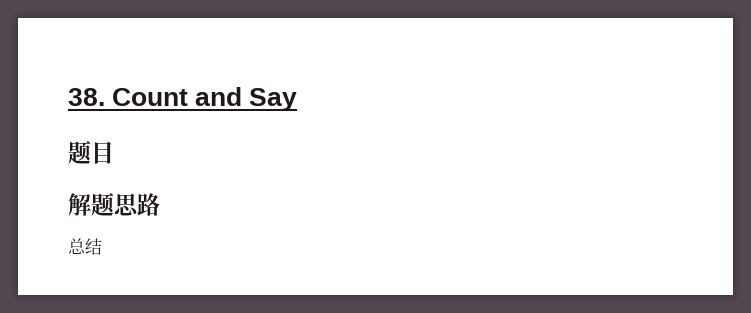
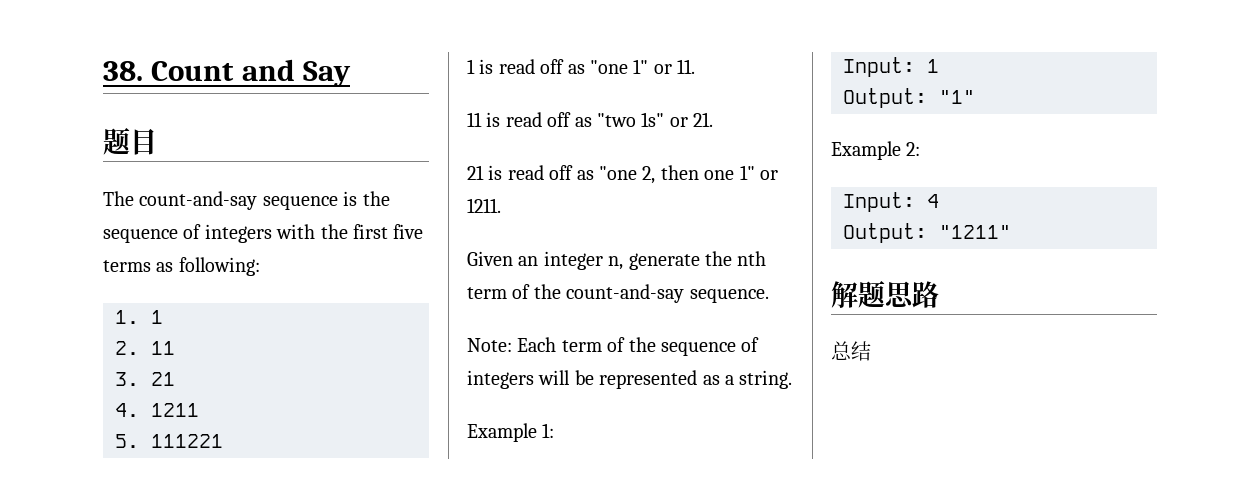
+ The count-and-say sequence is the sequence of integers with the first five terms as following:
+ 1. 1
+ 2. 11
+ 3. 21
+ 4. 1211
+ 5. 111221
+ 1 is read off as "one 1" or 11.
+ 11 is read off as "two 1s" or 21.
+ 21 is read off as "one 2, then one 1" or 1211.
+ Given an integer n, generate the nth term of the count-and-say sequence.
+ Note: Each term of the sequence of integers will be represented as a string.
+ Example 1:
+ Input: 1
+ Output: "1"
+ Example 2:
+ Input: 4
+ Output: "1211"

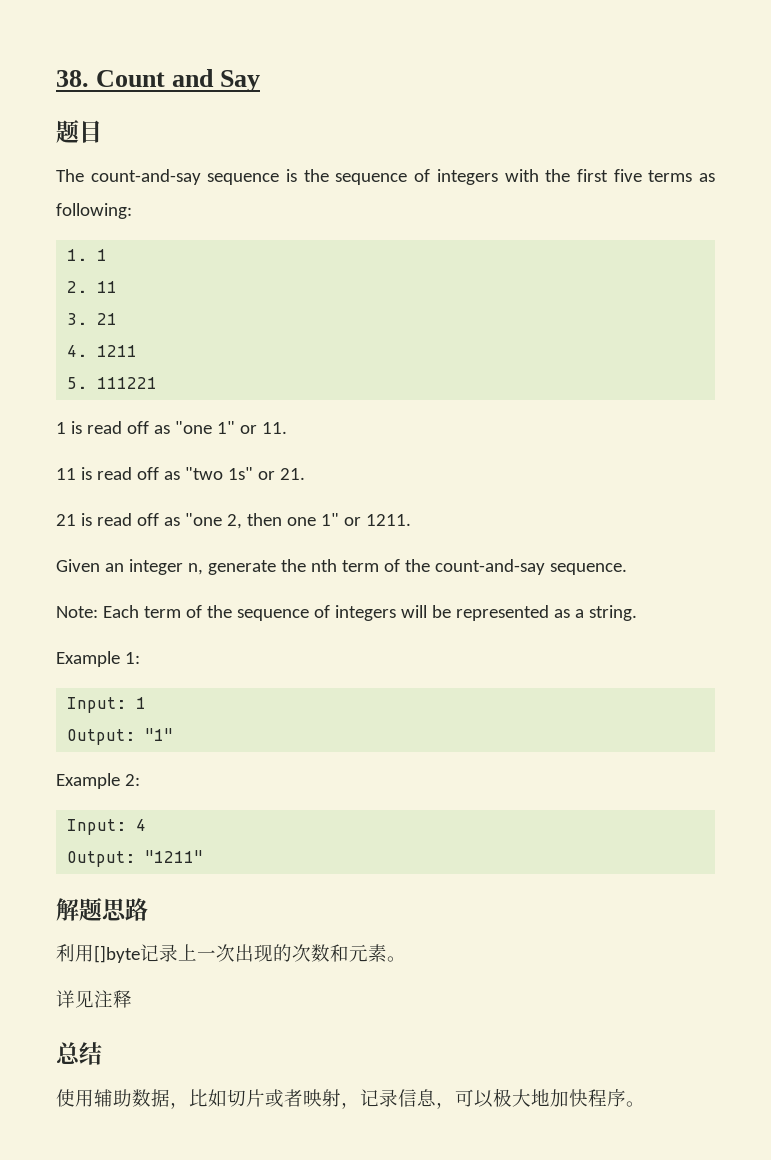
+ 利用[]byte记录上一次出现的次数和元素。
+ 详见注释
  总结
+ 使用辅助数据，比如切片或者映射，记录信息，可以极大地加快程序。

